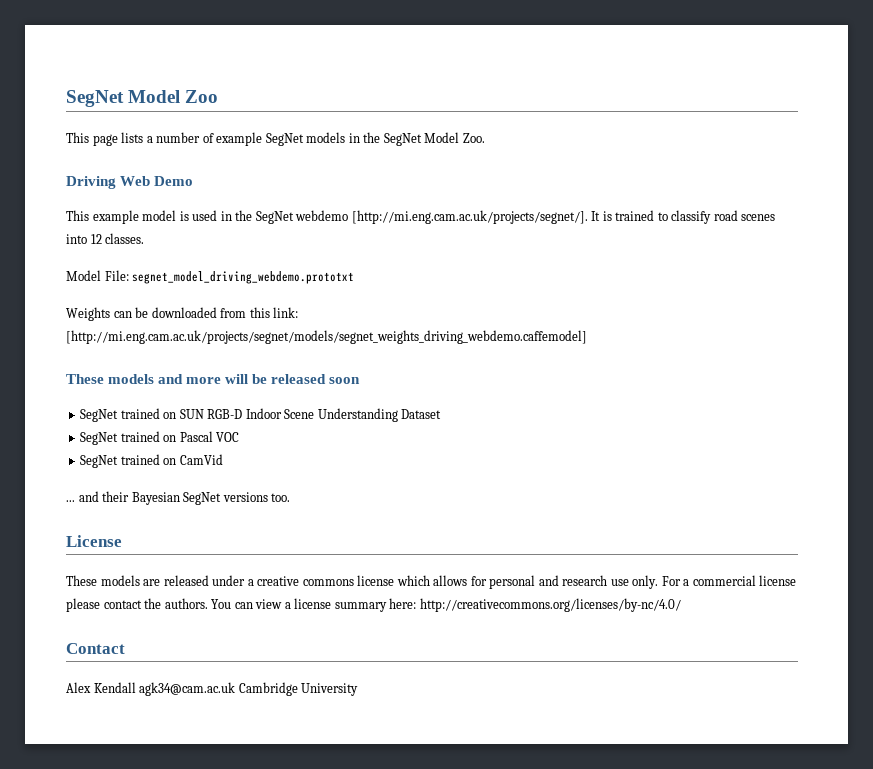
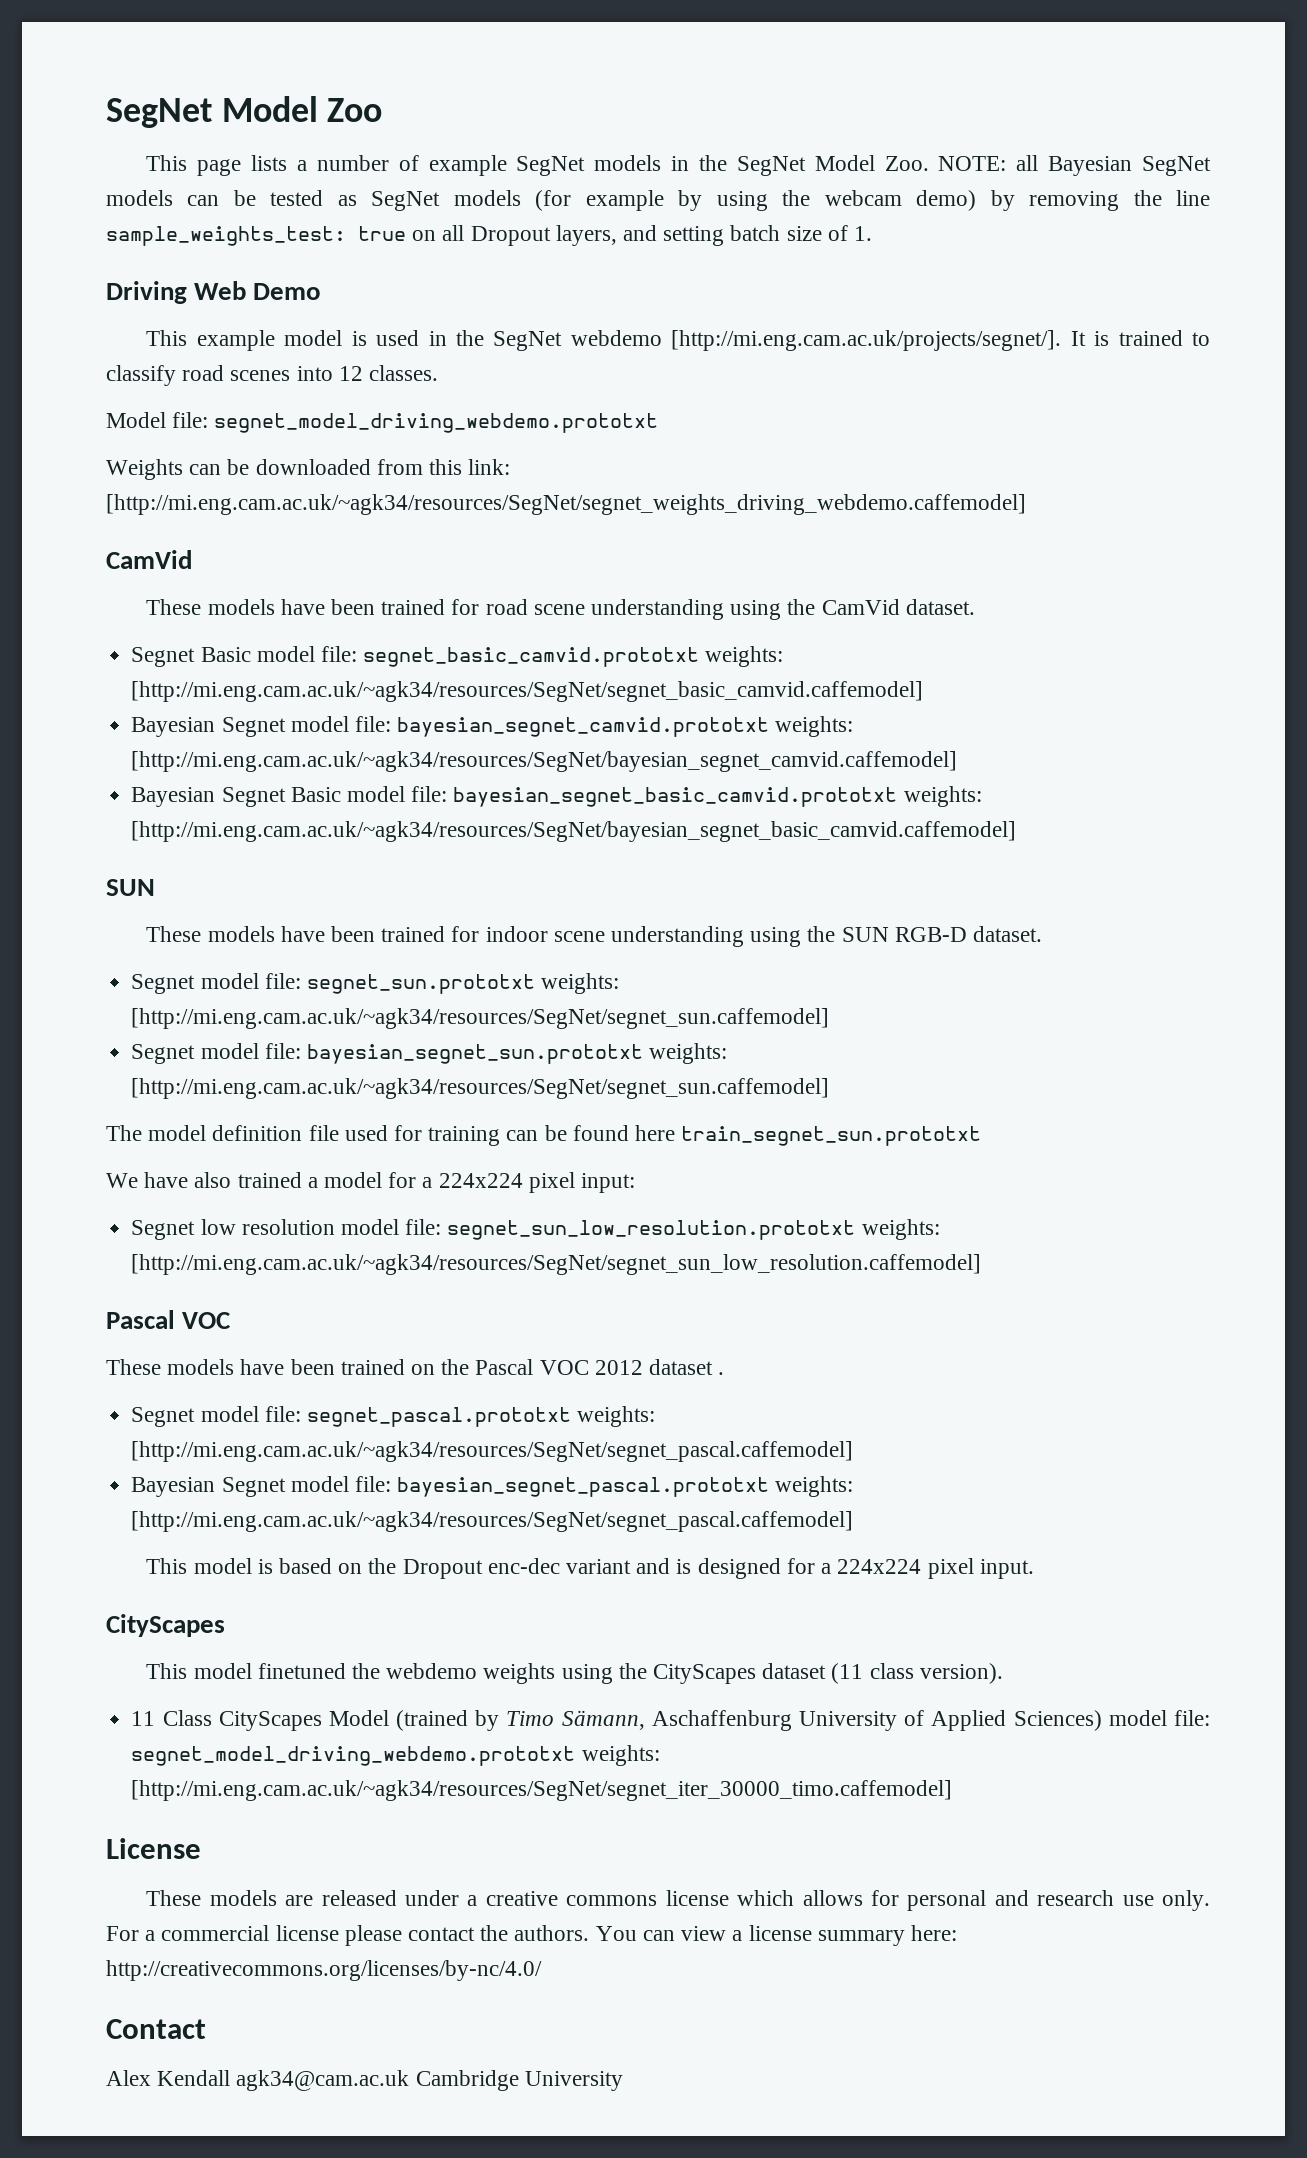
- This page lists a number of example SegNet models in the SegNet Model Zoo.
+ This page lists a number of example SegNet models in the SegNet Model Zoo. NOTE: all Bayesian SegNet models can be tested as SegNet models (for example by using the webcam demo) by removing the line sample_weights_test: true on all Dropout layers, and setting batch size of 1.
- Model File: segnet_model_driving_webdemo.prototxt
+ Model file: segnet_model_driving_webdemo.prototxt
- Weights can be downloaded from this link: [http://mi.eng.cam.ac.uk/projects/segnet/models/segnet_weights_driving_webdemo.caffemodel]
- These models and more will be released soon
- SegNet trained on SUN RGB-D Indoor Scene Understanding Dataset
- SegNet trained on Pascal VOC
- SegNet trained on CamVid
- ... and their Bayesian SegNet versions too.
+ Weights can be downloaded from this link: [http://mi.eng.cam.ac.uk/~agk34/resources/SegNet/segnet_weights_driving_webdemo.caffemodel]
+ CamVid
+ These models have been trained for road scene understanding using the CamVid dataset.
+ Segnet Basic model file: segnet_basic_camvid.prototxt weights: [http://mi.eng.cam.ac.uk/~agk34/resources/SegNet/segnet_basic_camvid.caffemodel]
+ Bayesian Segnet model file: bayesian_segnet_camvid.prototxt weights: [http://mi.eng.cam.ac.uk/~agk34/resources/SegNet/bayesian_segnet_camvid.caffemodel]
+ Bayesian Segnet Basic model file: bayesian_segnet_basic_camvid.prototxt weights: [http://mi.eng.cam.ac.uk/~agk34/resources/SegNet/bayesian_segnet_basic_camvid.caffemodel]
+ SUN
+ These models have been trained for indoor scene understanding using the SUN RGB-D dataset.
+ Segnet model file: segnet_sun.prototxt weights: [http://mi.eng.cam.ac.uk/~agk34/resources/SegNet/segnet_sun.caffemodel]
+ Segnet model file: bayesian_segnet_sun.prototxt weights: [http://mi.eng.cam.ac.uk/~agk34/resources/SegNet/segnet_sun.caffemodel]
+ The model definition file used for training can be found here train_segnet_sun.prototxt
+ We have also trained a model for a 224x224 pixel input:
+ Segnet low resolution model file: segnet_sun_low_resolution.prototxt weights: [http://mi.eng.cam.ac.uk/~agk34/resources/SegNet/segnet_sun_low_resolution.caffemodel]
+ Pascal VOC
+ These models have been trained on the Pascal VOC 2012 dataset .
+ Segnet model file: segnet_pascal.prototxt weights: [http://mi.eng.cam.ac.uk/~agk34/resources/SegNet/segnet_pascal.caffemodel]
+ Bayesian Segnet model file: bayesian_segnet_pascal.prototxt weights: [http://mi.eng.cam.ac.uk/~agk34/resources/SegNet/segnet_pascal.caffemodel]
+ This model is based on the Dropout enc-dec variant and is designed for a 224x224 pixel input.
+ CityScapes
+ This model finetuned the webdemo weights using the CityScapes dataset (11 class version).
+ 11 Class CityScapes Model (trained by Timo Sämann, Aschaffenburg University of Applied Sciences) model file: segnet_model_driving_webdemo.prototxt weights: [http://mi.eng.cam.ac.uk/~agk34/resources/SegNet/segnet_iter_30000_timo.caffemodel]

